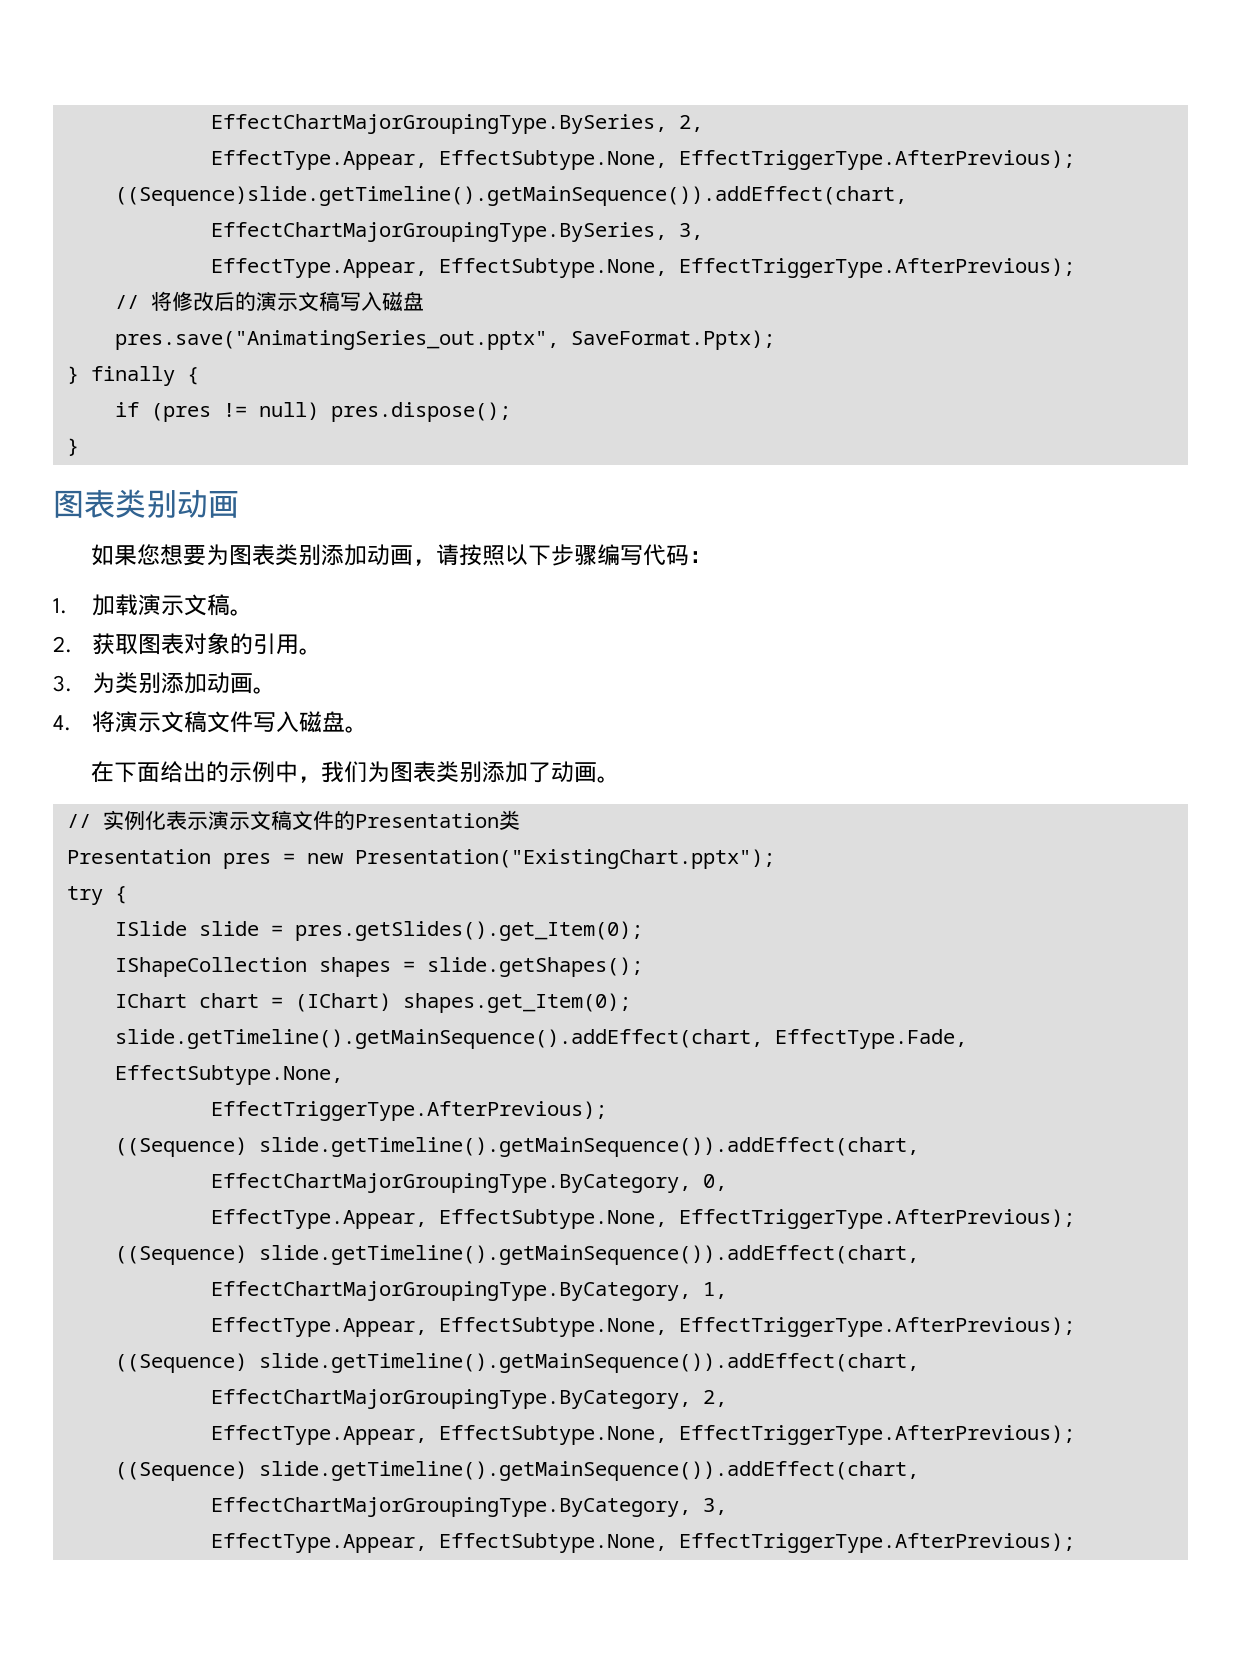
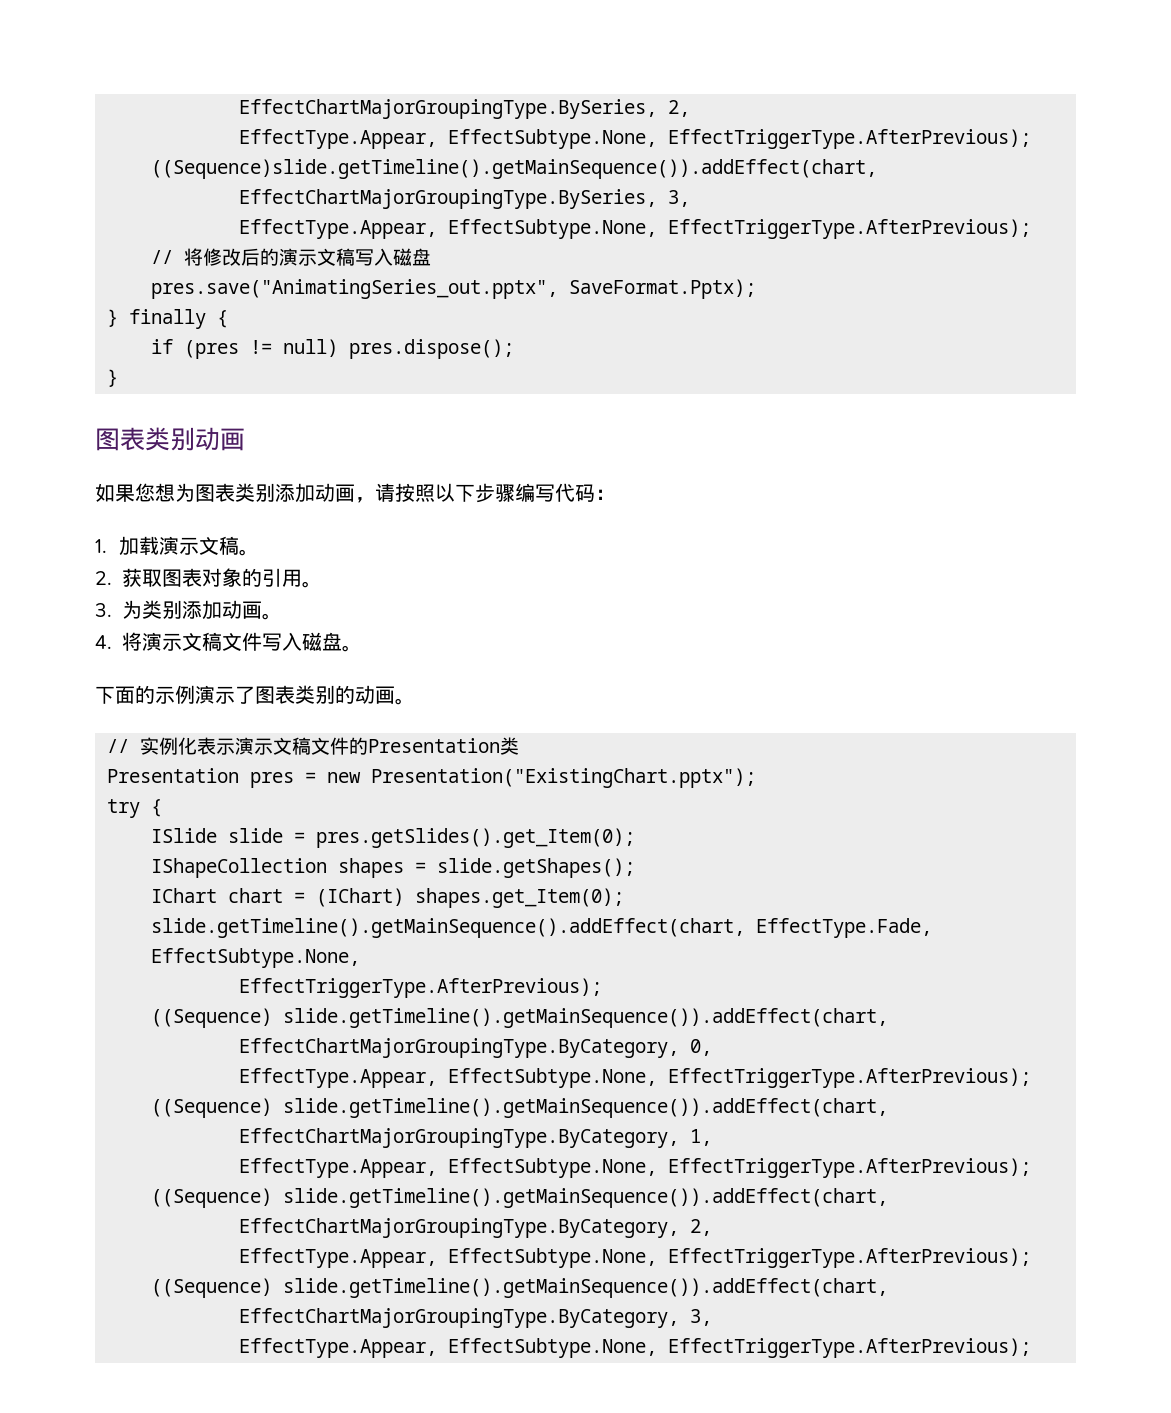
- 如果您想要为图表类别添加动画，请按照以下步骤编写代码：
+ 如果您想为图表类别添加动画，请按照以下步骤编写代码：
- 在下面给出的示例中，我们为图表类别添加了动画。
+ 下面的示例演示了图表类别的动画。

